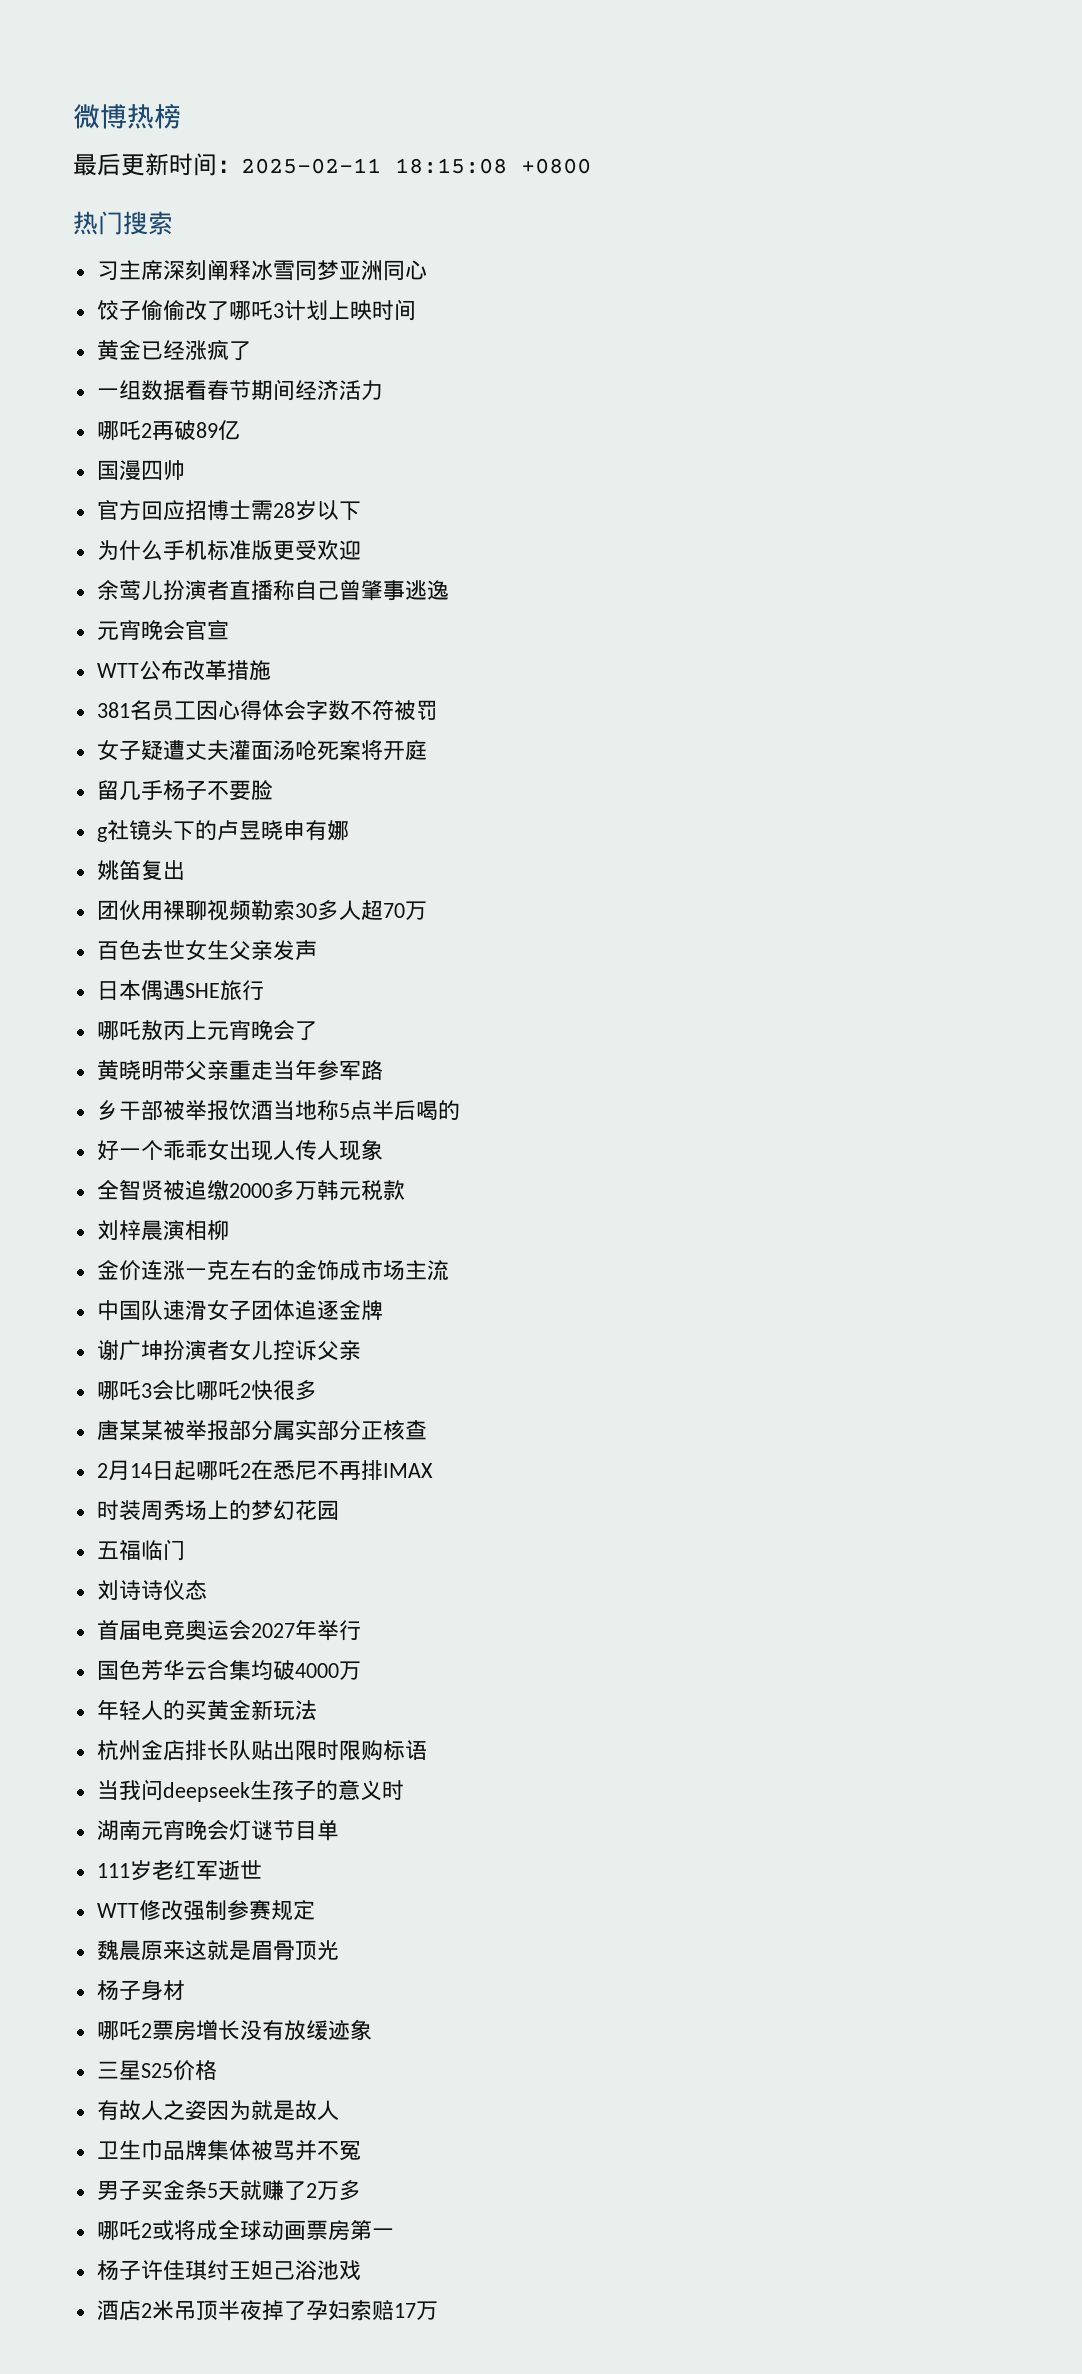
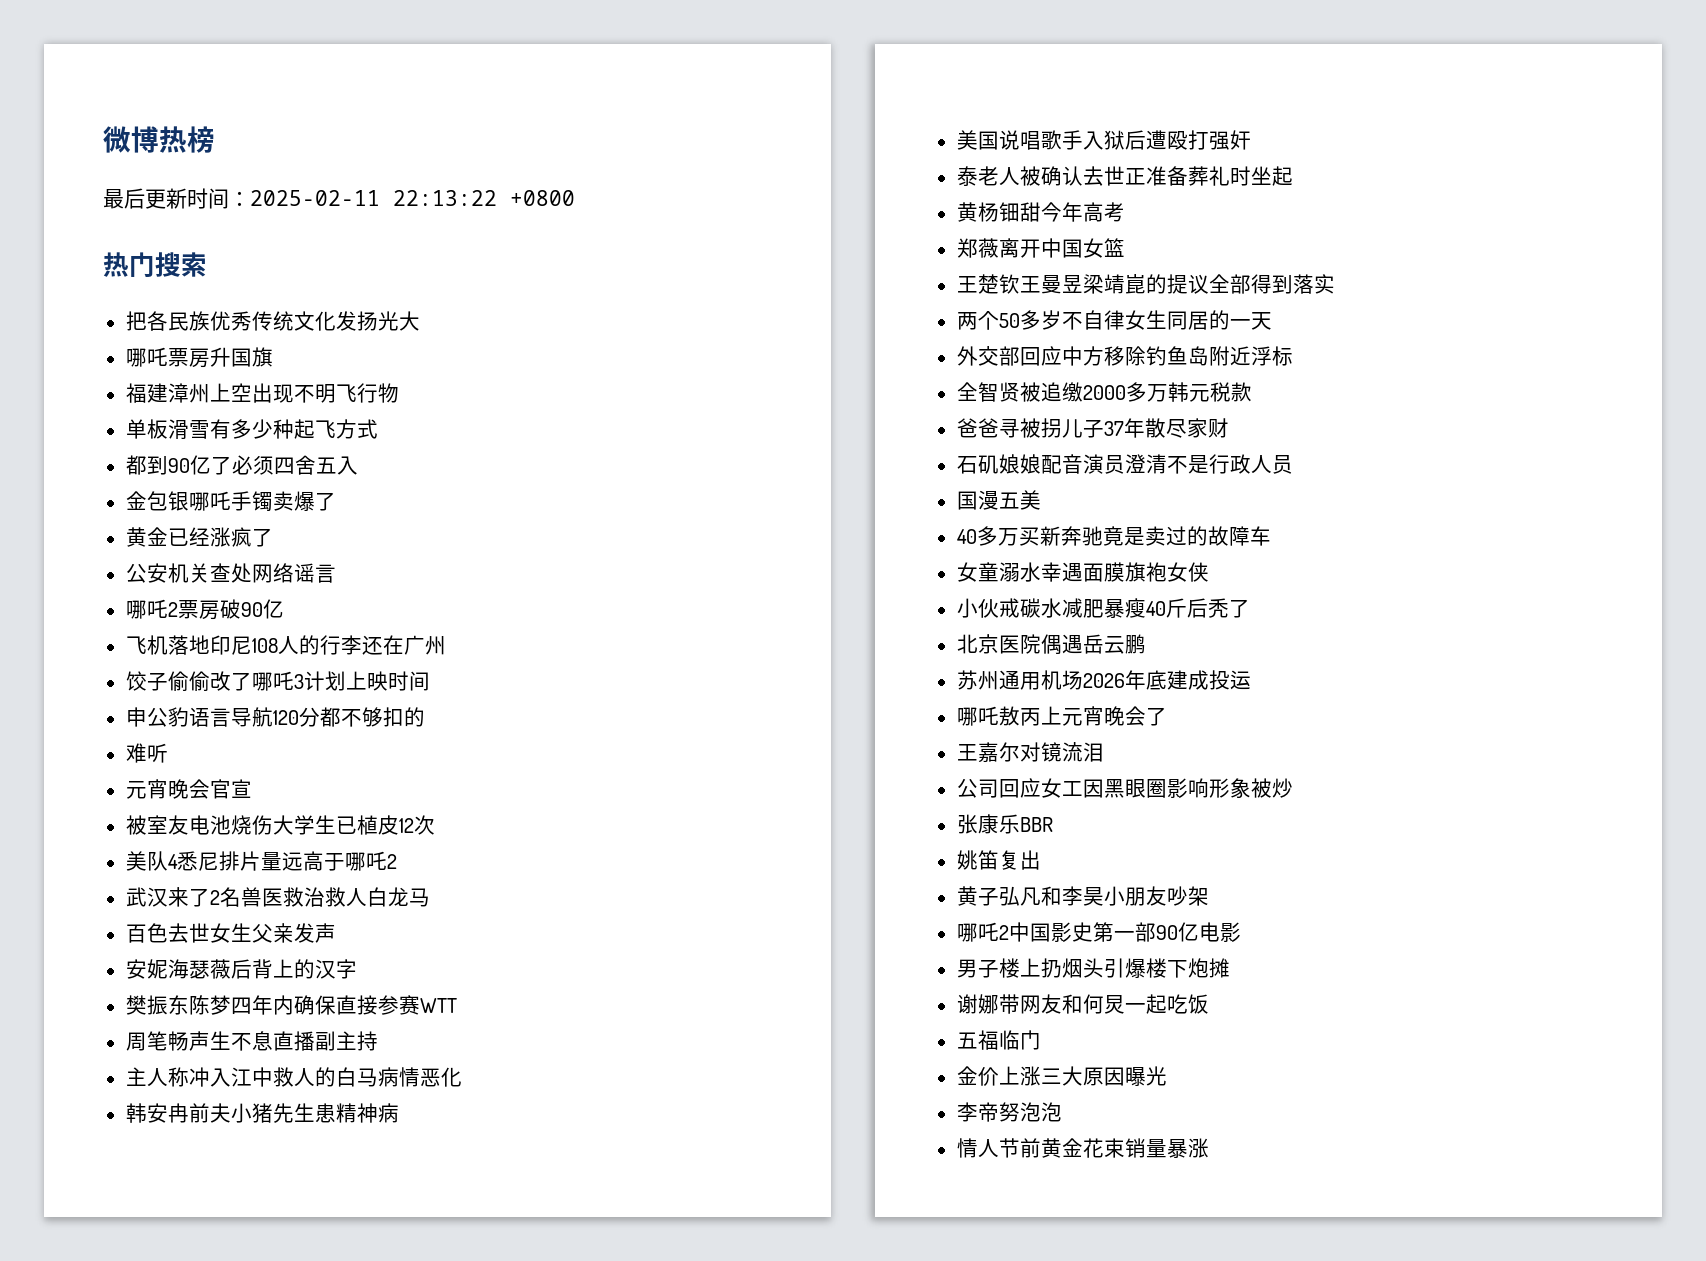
- 最后更新时间：2025-02-11 18:15:08 +0800
+ 最后更新时间：2025-02-11 22:13:22 +0800
- 习主席深刻阐释冰雪同梦亚洲同心
+ 把各民族优秀传统文化发扬光大
+ 哪吒票房升国旗
+ 福建漳州上空出现不明飞行物
+ 单板滑雪有多少种起飞方式
+ 都到90亿了必须四舍五入
+ 金包银哪吒手镯卖爆了
+ 黄金已经涨疯了
+ 公安机关查处网络谣言
+ 哪吒2票房破90亿
+ 飞机落地印尼108人的行李还在广州
- 黄金已经涨疯了
- 一组数据看春节期间经济活力
- 哪吒2再破89亿
- 国漫四帅
- 官方回应招博士需28岁以下
- 为什么手机标准版更受欢迎
- 余莺儿扮演者直播称自己曾肇事逃逸
+ 申公豹语言导航120分都不够扣的
+ 难听
  元宵晚会官宣
- WTT公布改革措施
- 381名员工因心得体会字数不符被罚
- 女子疑遭丈夫灌面汤呛死案将开庭
- 留几手杨子不要脸
- g社镜头下的卢昱晓申有娜
- 姚笛复出
- 团伙用裸聊视频勒索30多人超70万
+ 被室友电池烧伤大学生已植皮12次
+ 美队4悉尼排片量远高于哪吒2
+ 武汉来了2名兽医救治救人白龙马
- 日本偶遇SHE旅行
- 哪吒敖丙上元宵晚会了
- 黄晓明带父亲重走当年参军路
- 乡干部被举报饮酒当地称5点半后喝的
- 好一个乖乖女出现人传人现象
+ 安妮海瑟薇后背上的汉字
+ 樊振东陈梦四年内确保直接参赛WTT
+ 周笔畅声生不息直播副主持
+ 主人称冲入江中救人的白马病情恶化
+ 韩安冉前夫小猪先生患精神病
+ 美国说唱歌手入狱后遭殴打强奸
+ 泰老人被确认去世正准备葬礼时坐起
+ 黄杨钿甜今年高考
+ 郑薇离开中国女篮
+ 王楚钦王曼昱梁靖崑的提议全部得到落实
+ 两个50多岁不自律女生同居的一天
+ 外交部回应中方移除钓鱼岛附近浮标
- 刘梓晨演相柳
- 金价连涨一克左右的金饰成市场主流
- 中国队速滑女子团体追逐金牌
- 谢广坤扮演者女儿控诉父亲
- 哪吒3会比哪吒2快很多
- 唐某某被举报部分属实部分正核查
- 2月14日起哪吒2在悉尼不再排IMAX
- 时装周秀场上的梦幻花园
+ 爸爸寻被拐儿子37年散尽家财
+ 石矶娘娘配音演员澄清不是行政人员
+ 国漫五美
+ 40多万买新奔驰竟是卖过的故障车
+ 女童溺水幸遇面膜旗袍女侠
+ 小伙戒碳水减肥暴瘦40斤后秃了
+ 北京医院偶遇岳云鹏
+ 苏州通用机场2026年底建成投运
+ 哪吒敖丙上元宵晚会了
+ 王嘉尔对镜流泪
+ 公司回应女工因黑眼圈影响形象被炒
+ 张康乐BBR
+ 姚笛复出
+ 黄子弘凡和李昊小朋友吵架
+ 哪吒2中国影史第一部90亿电影
+ 男子楼上扔烟头引爆楼下炮摊
+ 谢娜带网友和何炅一起吃饭
  五福临门
- 刘诗诗仪态
- 首届电竞奥运会2027年举行
- 国色芳华云合集均破4000万
- 年轻人的买黄金新玩法
- 杭州金店排长队贴出限时限购标语
- 当我问deepseek生孩子的意义时
- 湖南元宵晚会灯谜节目单
- 111岁老红军逝世
- WTT修改强制参赛规定
- 魏晨原来这就是眉骨顶光
- 杨子身材
- 哪吒2票房增长没有放缓迹象
- 三星S25价格
- 有故人之姿因为就是故人
- 卫生巾品牌集体被骂并不冤
- 男子买金条5天就赚了2万多
- 哪吒2或将成全球动画票房第一
- 杨子许佳琪纣王妲己浴池戏
- 酒店2米吊顶半夜掉了孕妇索赔17万
+ 金价上涨三大原因曝光
+ 李帝努泡泡
+ 情人节前黄金花束销量暴涨

